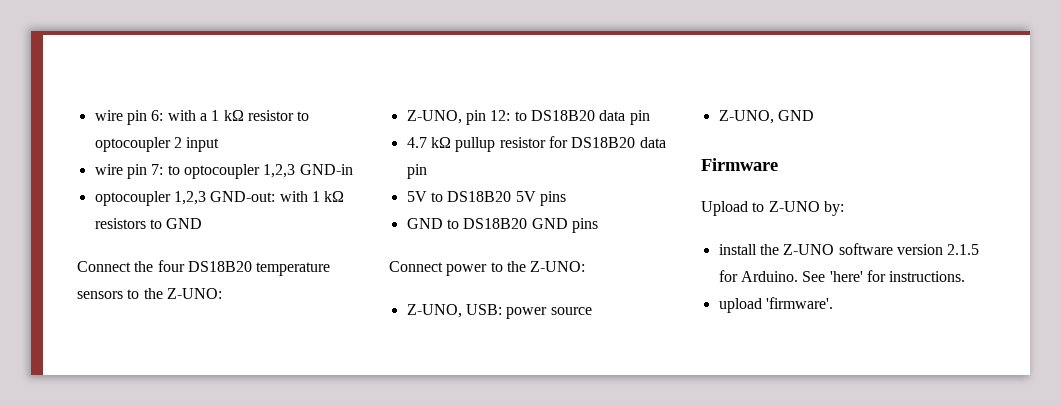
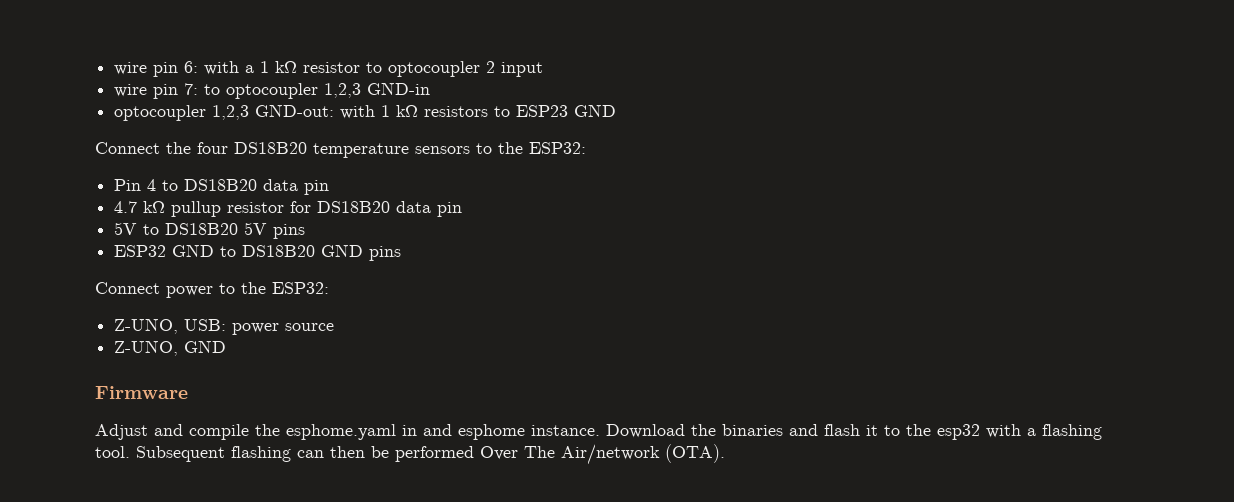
- optocoupler 1,2,3 GND-out: with 1 kΩ resistors to GND
+ optocoupler 1,2,3 GND-out: with 1 kΩ resistors to ESP23 GND
- Connect the four DS18B20 temperature sensors to the Z-UNO:
- Z-UNO, pin 12: to DS18B20 data pin
+ Connect the four DS18B20 temperature sensors to the ESP32:
+ Pin 4 to DS18B20 data pin
- GND to DS18B20 GND pins
+ ESP32 GND to DS18B20 GND pins
- Connect power to the Z-UNO:
+ Connect power to the ESP32:
- Upload to Z-UNO by:
- install the Z-UNO software version 2.1.5 for Arduino. See 'here' for instructions.
- upload 'firmware'.
+ Adjust and compile the esphome.yaml in and esphome instance. Download the binaries and flash it to the esp32 with a flashing tool. Subsequent flashing can then be performed Over The Air/network (OTA).

